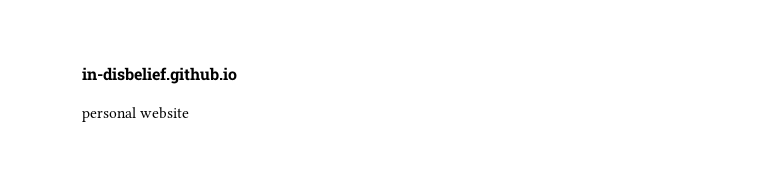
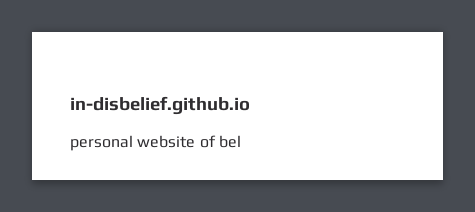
- personal website
+ personal website of bel

